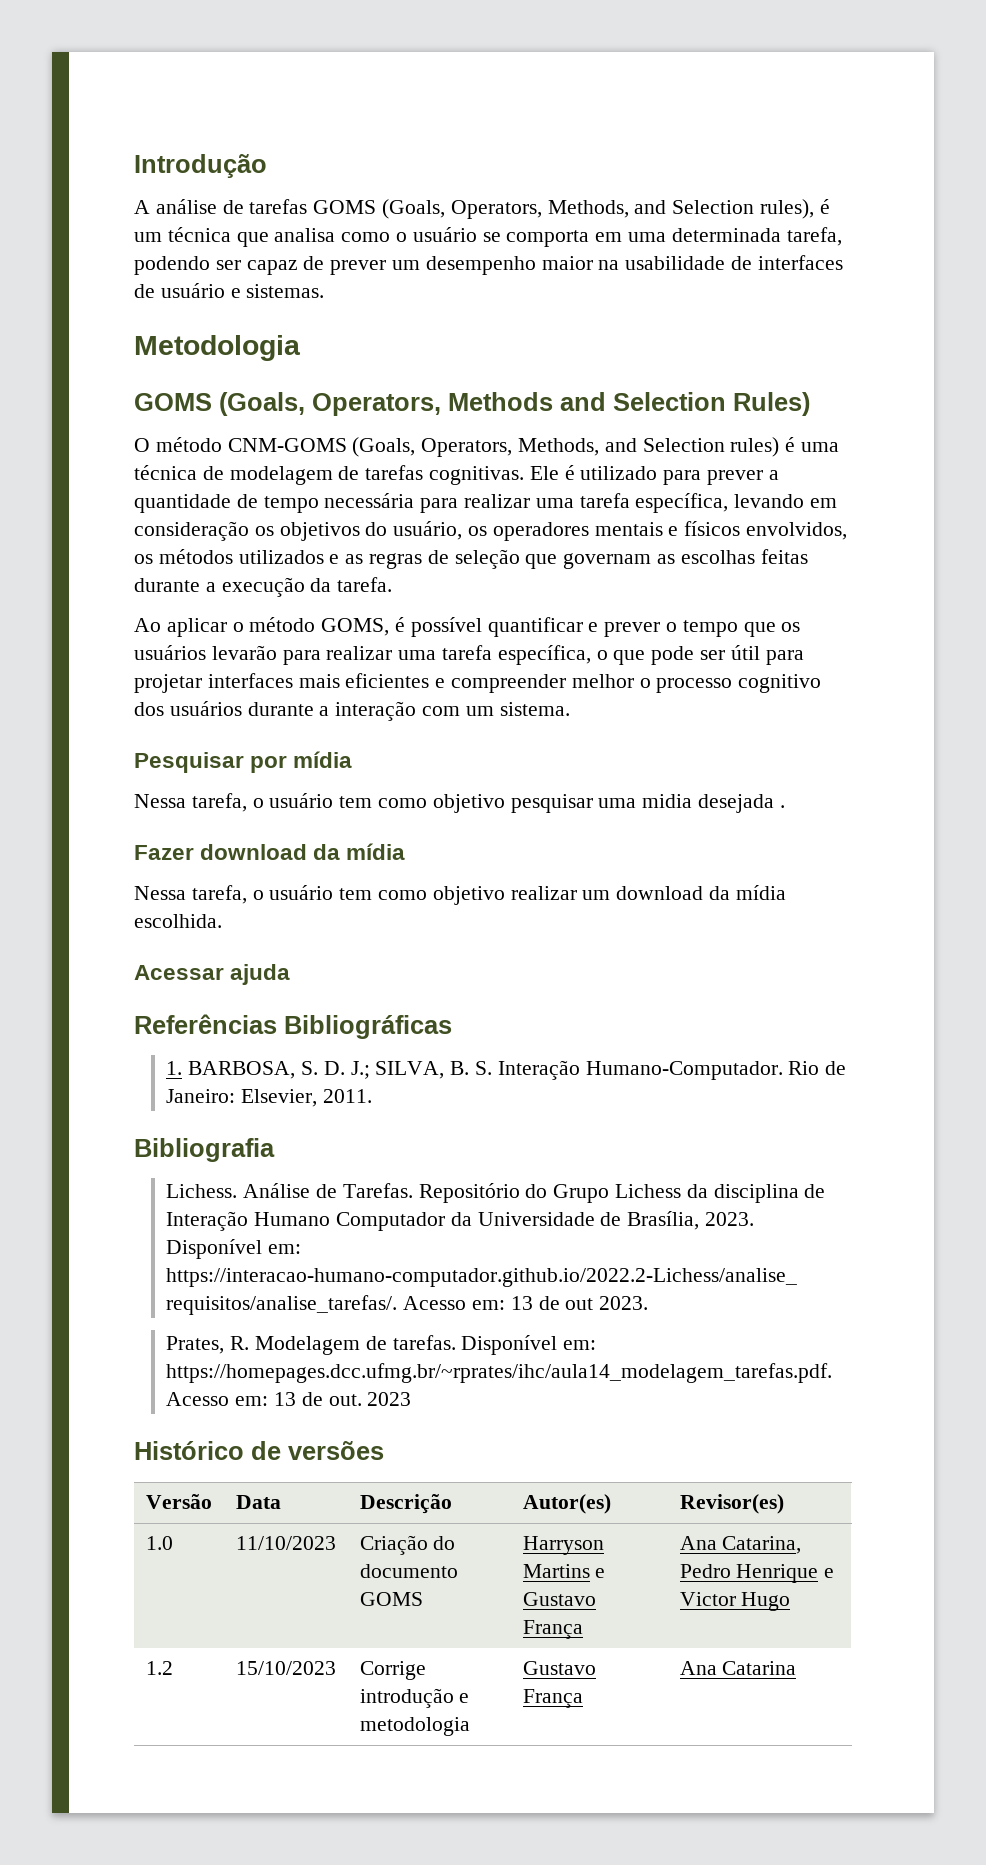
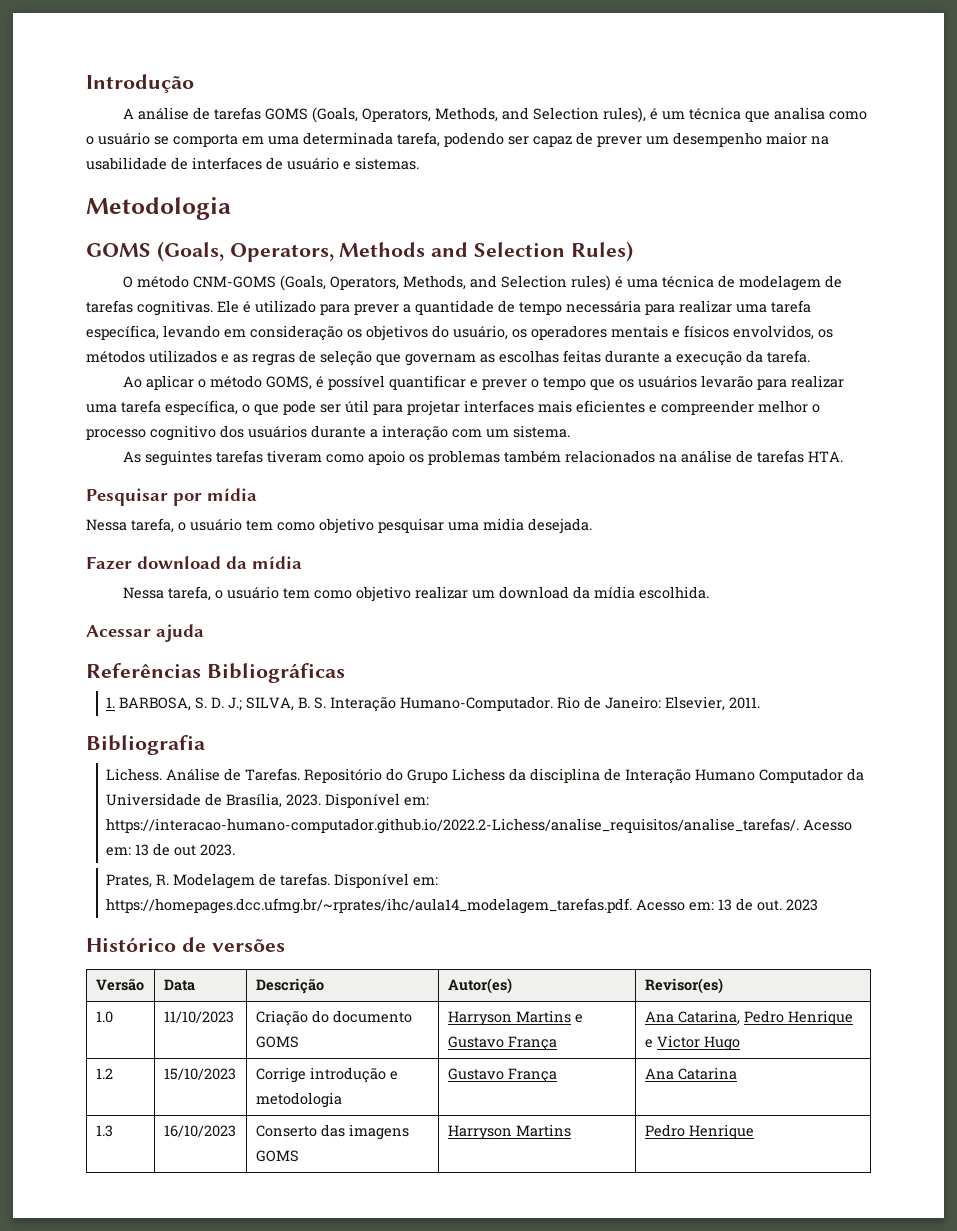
+ As seguintes tarefas tiveram como apoio os problemas também relacionados na análise de tarefas HTA.
- Nessa tarefa, o usuário tem como objetivo pesquisar uma midia desejada .
+ Nessa tarefa, o usuário tem como objetivo pesquisar uma midia desejada.
+ 1.3 | 16/10/2023 | Conserto das imagens GOMS | Harryson Martins | Pedro Henrique

